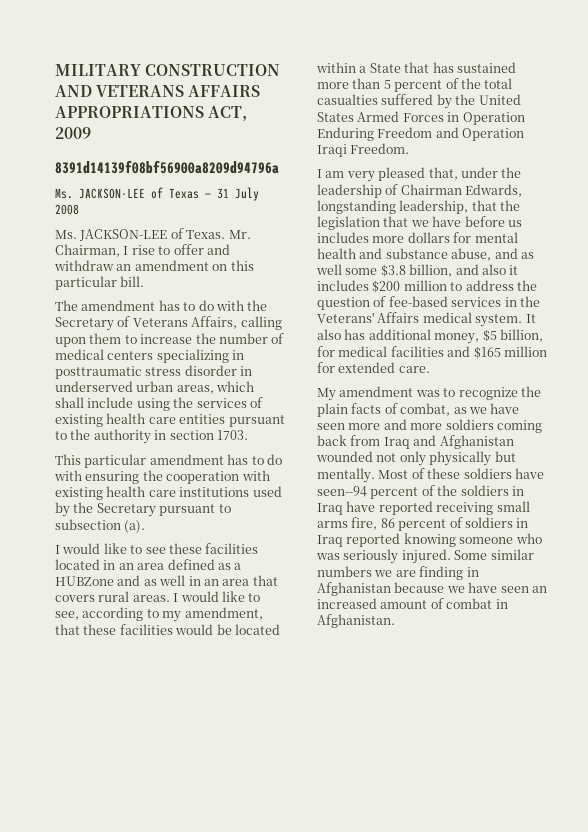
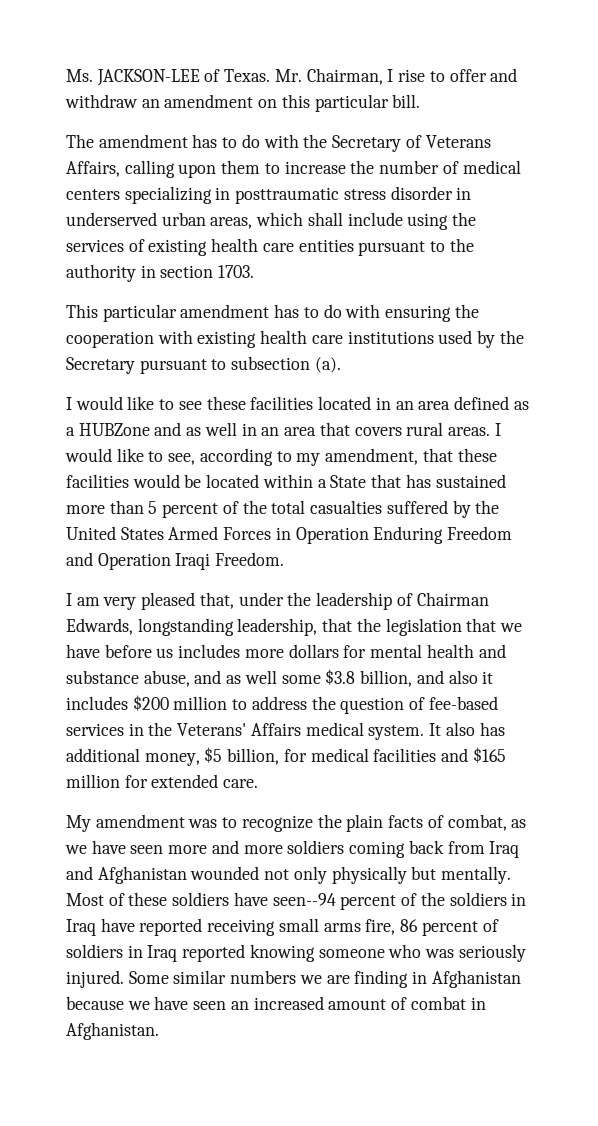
- MILITARY CONSTRUCTION AND VETERANS AFFAIRS APPROPRIATIONS ACT, 2009
- 8391d14139f08bf56900a8209d94796a
- Ms. JACKSON-LEE of Texas — 31 July 2008

